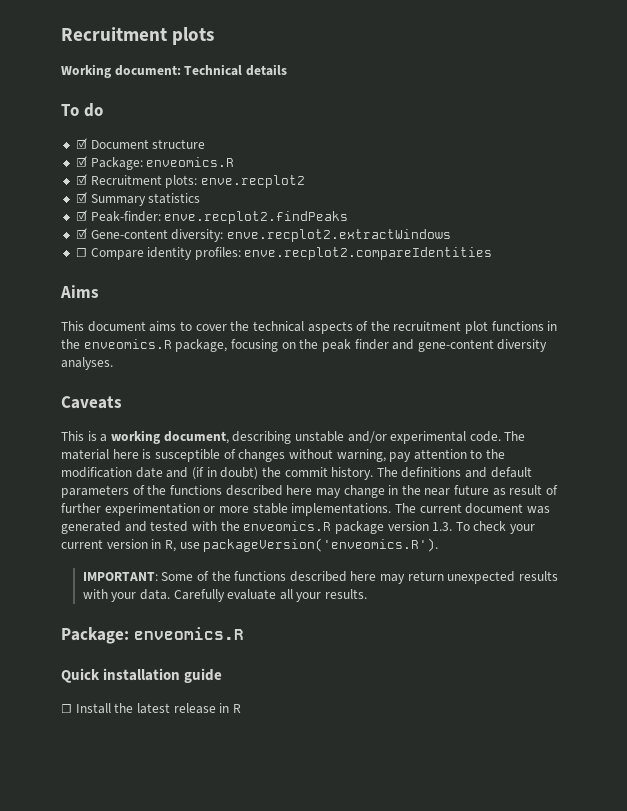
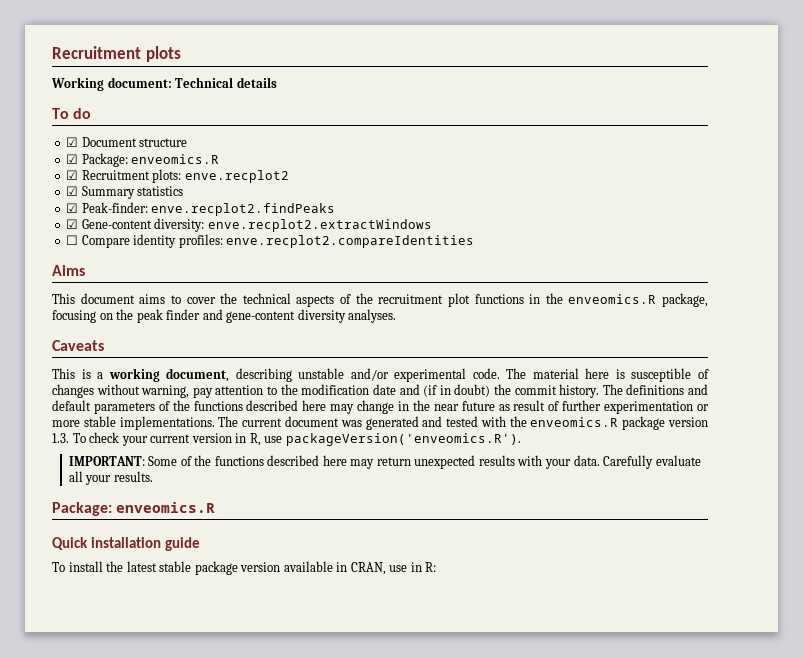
- ☐ Install the latest release in R
+ To install the latest stable package version available in CRAN, use in R:

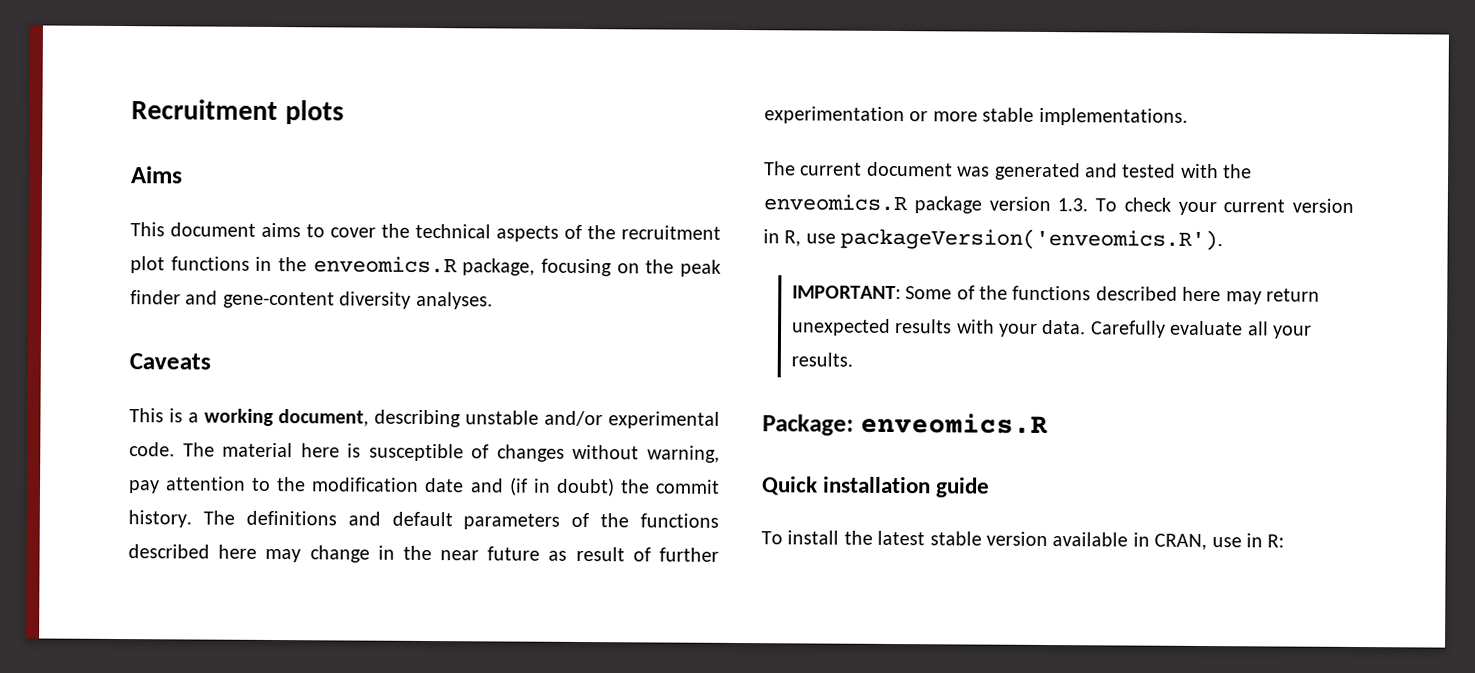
- Working document: Technical details
- To do
- ☑ Document structure
- ☑ Package: enveomics.R
- ☑ Recruitment plots: enve.recplot2
- ☑ Summary statistics
- ☑ Peak-finder: enve.recplot2.findPeaks
- ☑ Gene-content diversity: enve.recplot2.extractWindows
- ☐ Compare identity profiles: enve.recplot2.compareIdentities
- The definitions and default parameters of the functions described here may change in the near future as result of further experimentation or more stable implementations. The current document was generated and tested with the enveomics.R package version 1.3. To check your current version in R, use packageVersion('enveomics.R').
+ The definitions and default parameters of the functions described here may change in the near future as result of further experimentation or more stable implementations.
+ The current document was generated and tested with the enveomics.R package version 1.3. To check your current version in R, use packageVersion('enveomics.R').
- To install the latest stable package version available in CRAN, use in R:
+ To install the latest stable version available in CRAN, use in R:

